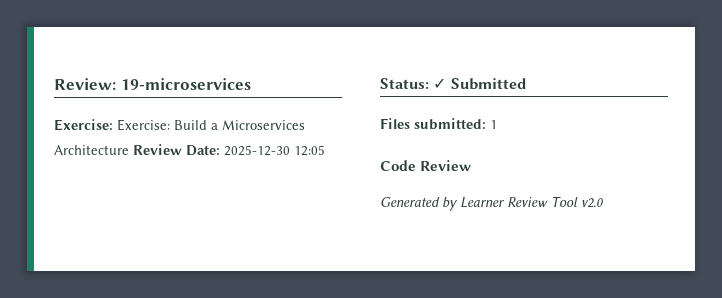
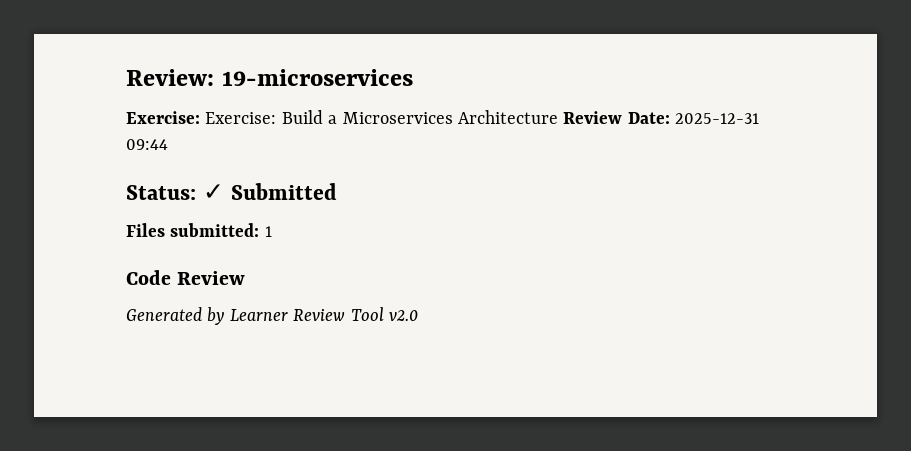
- Exercise: Exercise: Build a Microservices Architecture Review Date: 2025-12-30 12:05
+ Exercise: Exercise: Build a Microservices Architecture Review Date: 2025-12-31 09:44

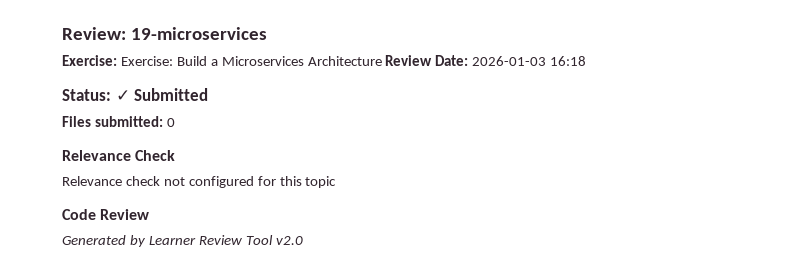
- Exercise: Exercise: Build a Microservices Architecture Review Date: 2025-12-31 09:44
+ Exercise: Exercise: Build a Microservices Architecture Review Date: 2026-01-03 16:18
- Files submitted: 1
+ Files submitted: 0
+ Relevance Check
+ Relevance check not configured for this topic

